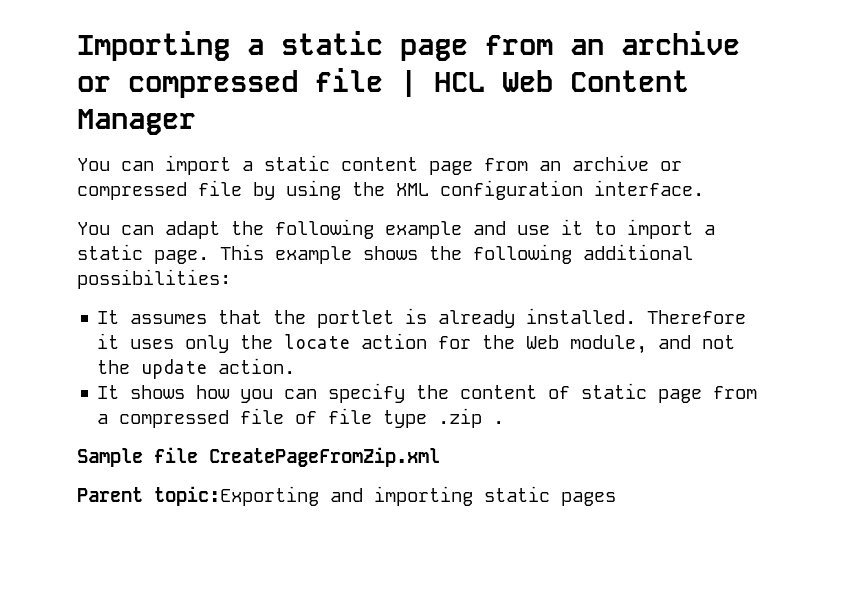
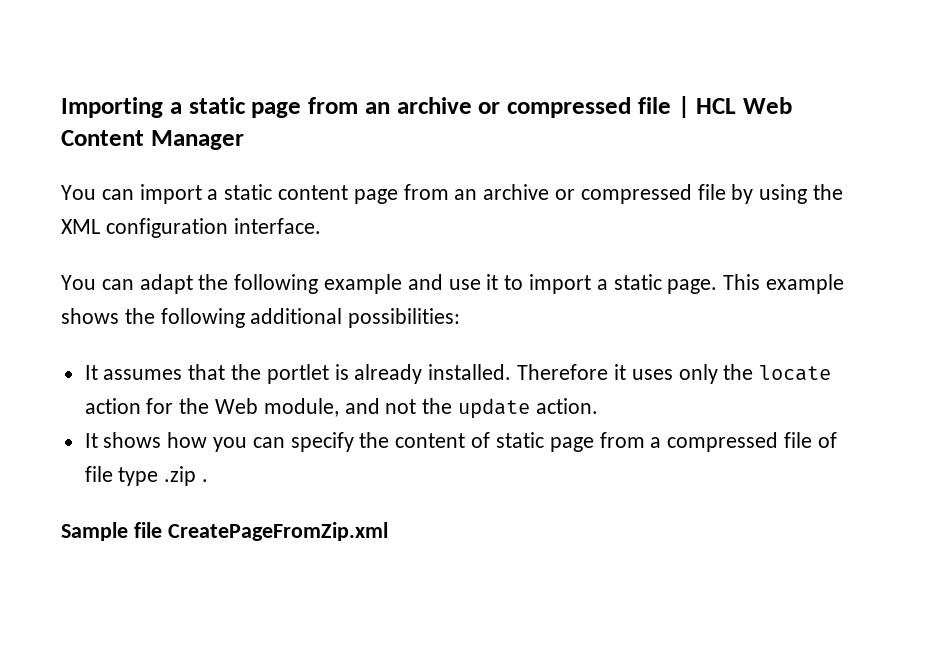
- Parent topic:Exporting and importing static pages

